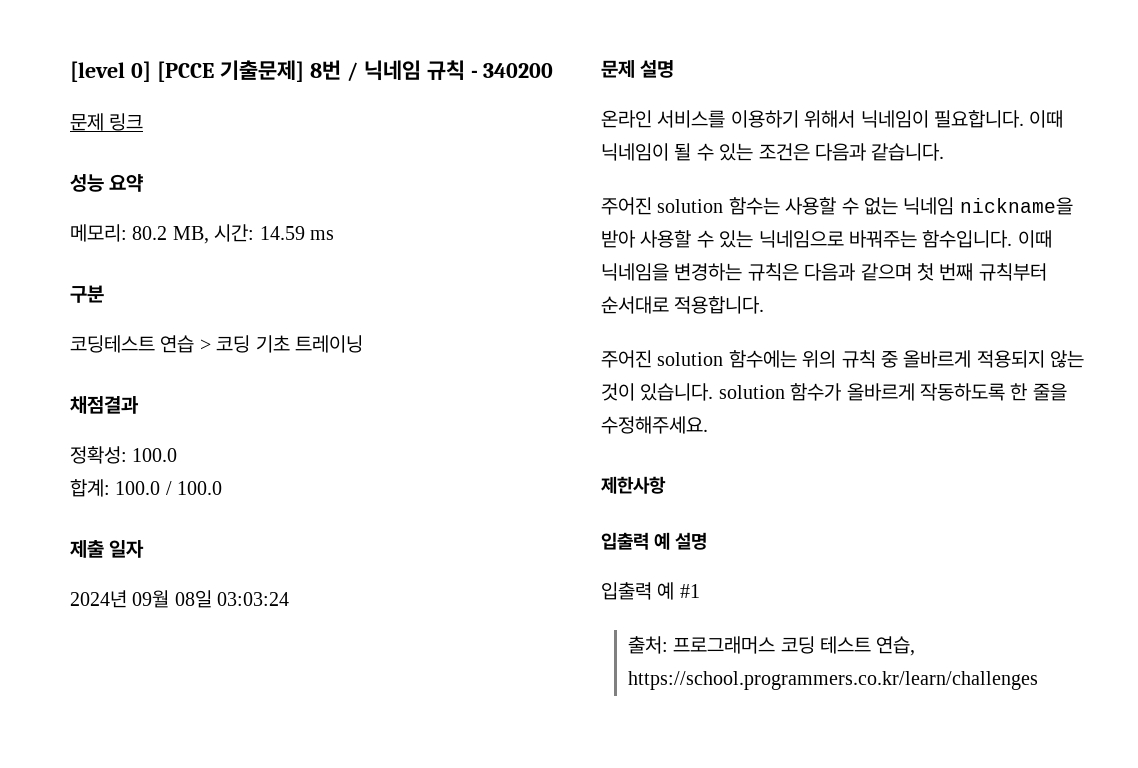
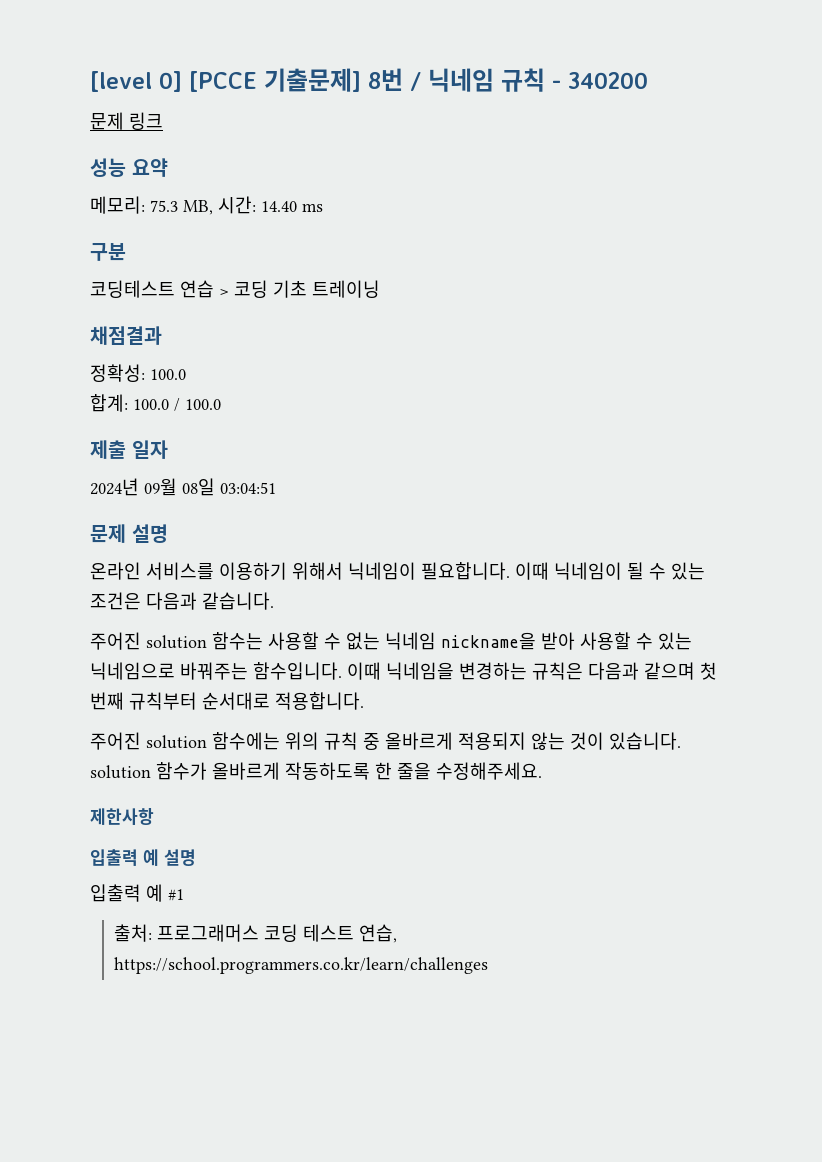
- 메모리: 80.2 MB, 시간: 14.59 ms
+ 메모리: 75.3 MB, 시간: 14.40 ms
- 2024년 09월 08일 03:03:24
+ 2024년 09월 08일 03:04:51

